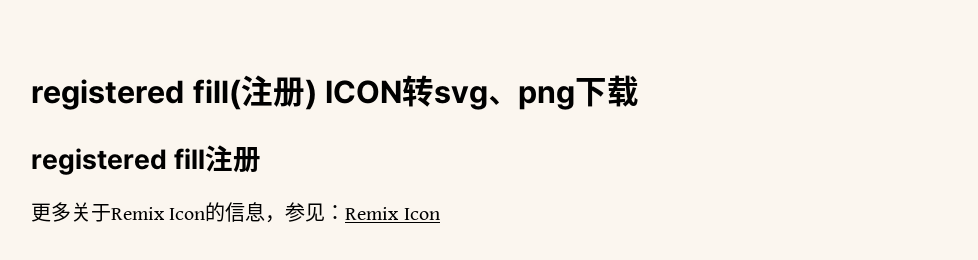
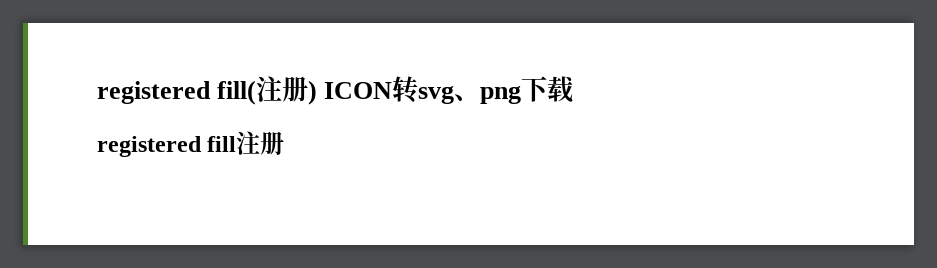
- 更多关于Remix Icon的信息，参见：Remix Icon

